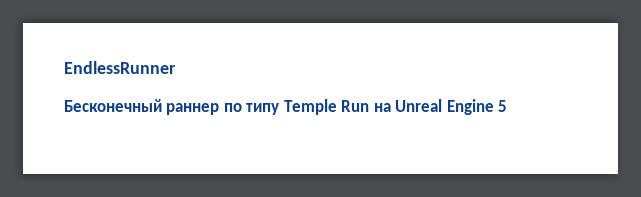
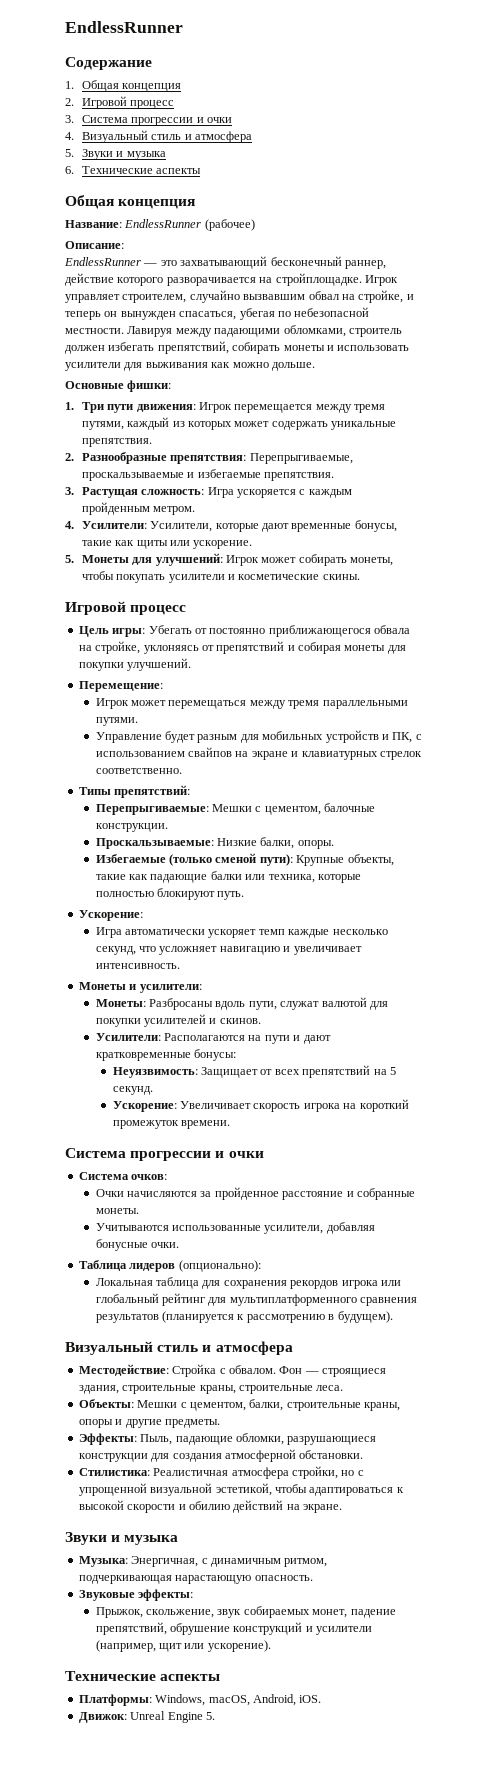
- Бесконечный раннер по типу Temple Run на Unreal Engine 5
+ Содержание
+ 1. Общая концепция
+ 2. Игровой процесс
+ 3. Система прогрессии и очки
+ 4. Визуальный стиль и атмосфера
+ 5. Звуки и музыка
+ 6. Технические аспекты
+ Общая концепция
+ Название: EndlessRunner (рабочее)
+ Описание:
+ EndlessRunner — это захватывающий бесконечный раннер, действие которого разворачивается на стройплощадке. Игрок управляет строителем, случайно вызвавшим обвал на стройке, и теперь он вынужден спасаться, убегая по небезопасной местности. Лавируя между падающими обломками, строитель должен избегать препятствий, собирать монеты и использовать усилители для выживания как можно дольше.
+ Основные фишки:
+ 1. Три пути движения: Игрок перемещается между тремя путями, каждый из которых может содержать уникальные препятствия.
+ 2. Разнообразные препятствия: Перепрыгиваемые, проскальзываемые и избегаемые препятствия.
+ 3. Растущая сложность: Игра ускоряется с каждым пройденным метром.
+ 4. Усилители: Усилители, которые дают временные бонусы, такие как щиты или ускорение.
+ 5. Монеты для улучшений: Игрок может собирать монеты, чтобы покупать усилители и косметические скины.
+ Игровой процесс
+ Цель игры: Убегать от постоянно приближающегося обвала на стройке, уклоняясь от препятствий и собирая монеты для покупки улучшений.
+ Перемещение:
+ Игрок может перемещаться между тремя параллельными путями.
+ Управление будет разным для мобильных устройств и ПК, с использованием свайпов на экране и клавиатурных стрелок соответственно.
+ Типы препятствий:
+ Перепрыгиваемые: Мешки с цементом, балочные конструкции.
+ Проскальзываемые: Низкие балки, опоры.
+ Избегаемые (только сменой пути): Крупные объекты, такие как падающие балки или техника, которые полностью блокируют путь.
+ Ускорение:
+ Игра автоматически ускоряет темп каждые несколько секунд, что усложняет навигацию и увеличивает интенсивность.
+ Монеты и усилители:
+ Монеты: Разбросаны вдоль пути, служат валютой для покупки усилителей и скинов.
+ Усилители: Располагаются на пути и дают кратковременные бонусы:
+ Неуязвимость: Защищает от всех препятствий на 5 секунд.
+ Ускорение: Увеличивает скорость игрока на короткий промежуток времени.
+ Система прогрессии и очки
+ Система очков:
+ Очки начисляются за пройденное расстояние и собранные монеты.
+ Учитываются использованные усилители, добавляя бонусные очки.
+ Таблица лидеров (опционально):
+ Локальная таблица для сохранения рекордов игрока или глобальный рейтинг для мультиплатформенного сравнения результатов (планируется к рассмотрению в будущем).
+ Визуальный стиль и атмосфера
+ Местодействие: Стройка с обвалом. Фон — строящиеся здания, строительные краны, строительные леса.
+ Объекты: Мешки с цементом, балки, строительные краны, опоры и другие предметы.
+ Эффекты: Пыль, падающие обломки, разрушающиеся конструкции для создания атмосферной обстановки.
+ Стилистика: Реалистичная атмосфера стройки, но с упрощенной визуальной эстетикой, чтобы адаптироваться к высокой скорости и обилию действий на экране.
+ Звуки и музыка
+ Музыка: Энергичная, с динамичным ритмом, подчеркивающая нарастающую опасность.
+ Звуковые эффекты:
+ Прыжок, скольжение, звук собираемых монет, падение препятствий, обрушение конструкций и усилители (например, щит или ускорение).
+ Технические аспекты
+ Платформы: Windows, macOS, Android, iOS.
+ Движок: Unreal Engine 5.

